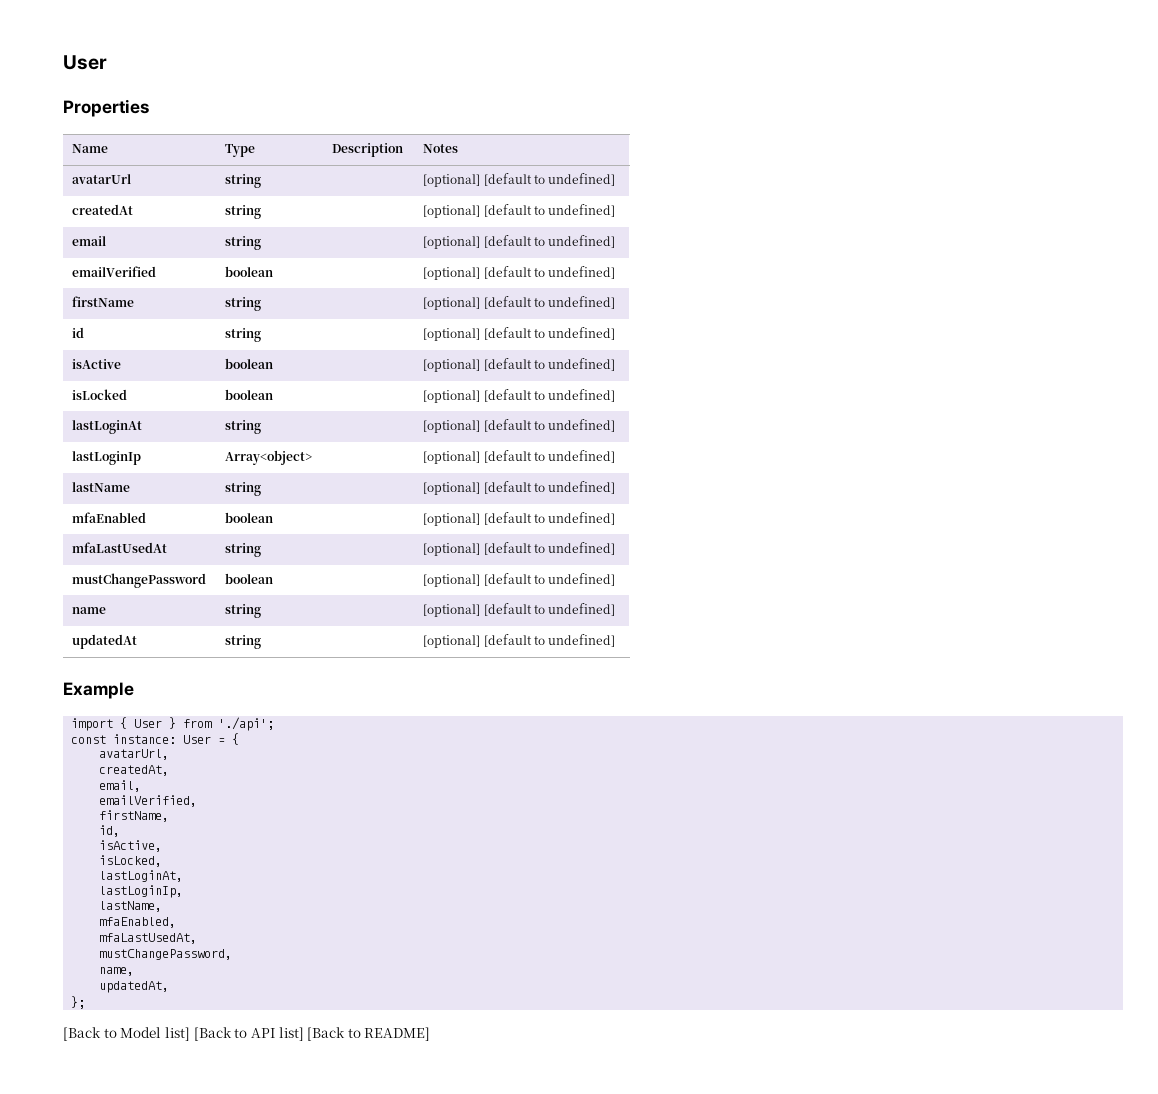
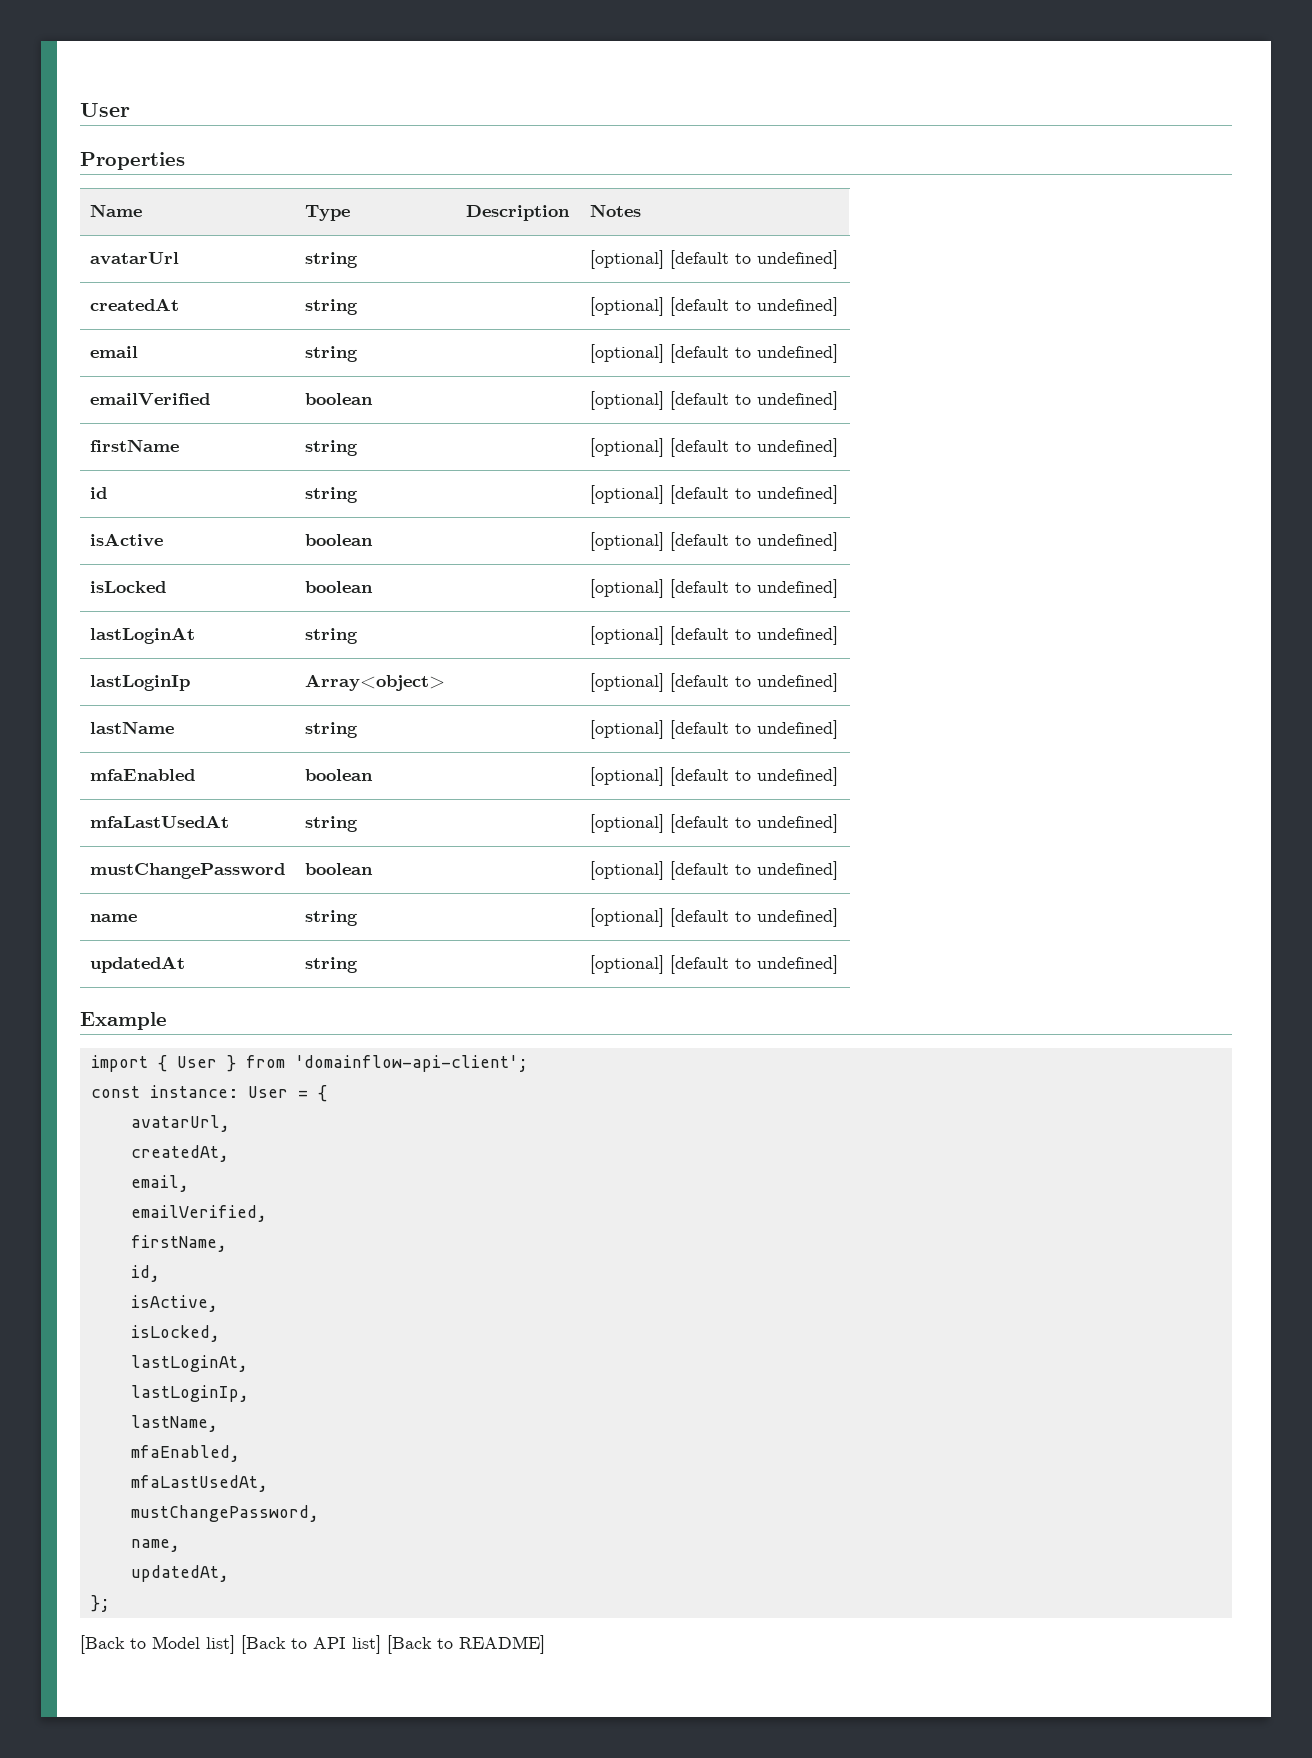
- import { User } from './api';
+ import { User } from 'domainflow-api-client';

